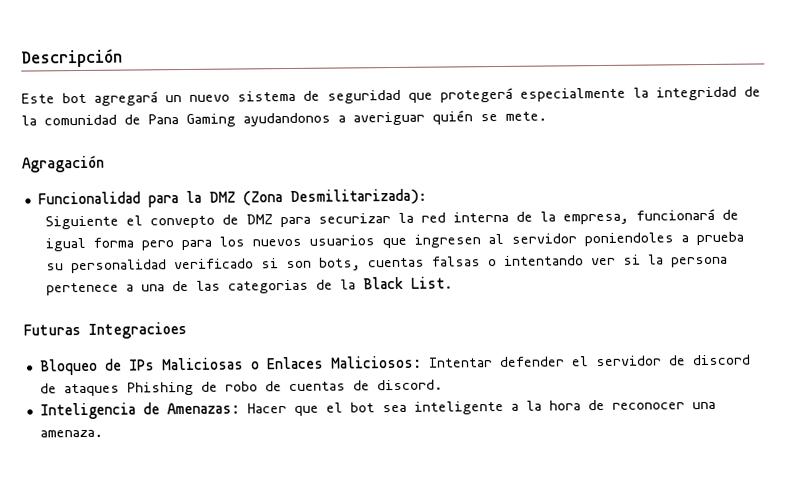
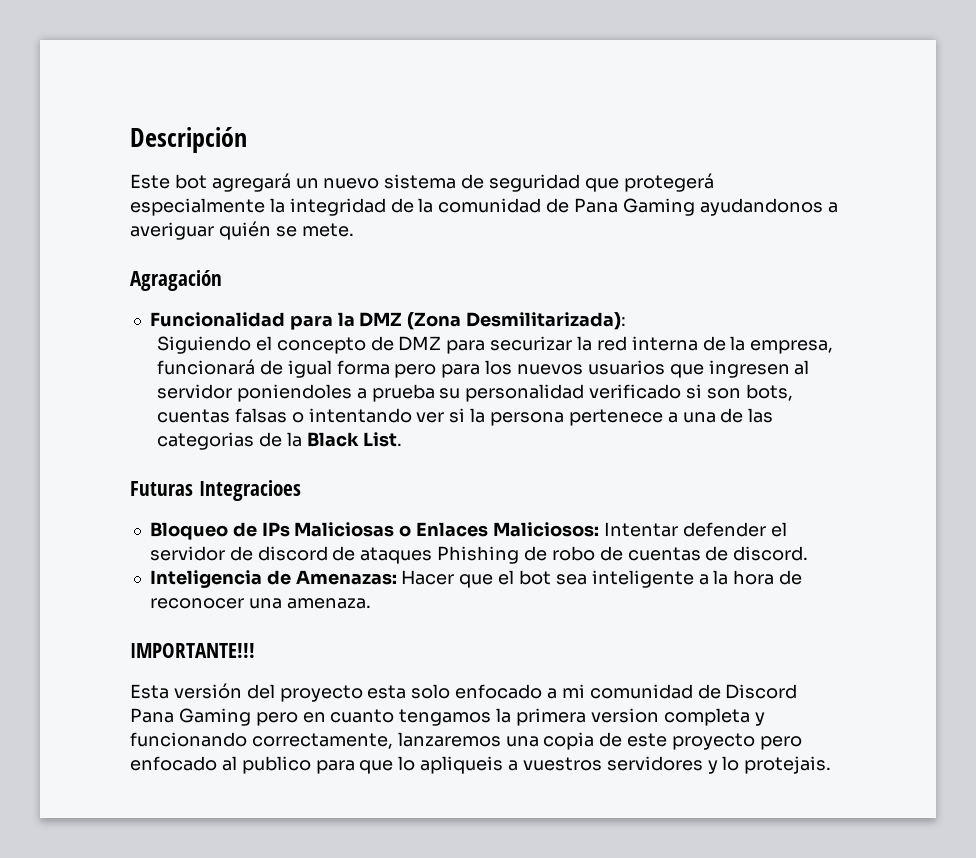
- Siguiente el convepto de DMZ para securizar la red interna de la empresa, funcionará de igual forma pero para los nuevos usuarios que ingresen al servidor poniendoles a prueba su personalidad verificado si son bots, cuentas falsas o intentando ver si la persona pertenece a una de las categorias de la Black List.
+ Siguiendo el concepto de DMZ para securizar la red interna de la empresa, funcionará de igual forma pero para los nuevos usuarios que ingresen al servidor poniendoles a prueba su personalidad verificado si son bots, cuentas falsas o intentando ver si la persona pertenece a una de las categorias de la Black List.
+ IMPORTANTE!!!
+ Esta versión del proyecto esta solo enfocado a mi comunidad de Discord Pana Gaming pero en cuanto tengamos la primera version completa y funcionando correctamente, lanzaremos una copia de este proyecto pero enfocado al publico para que lo apliqueis a vuestros servidores y lo protejais.

